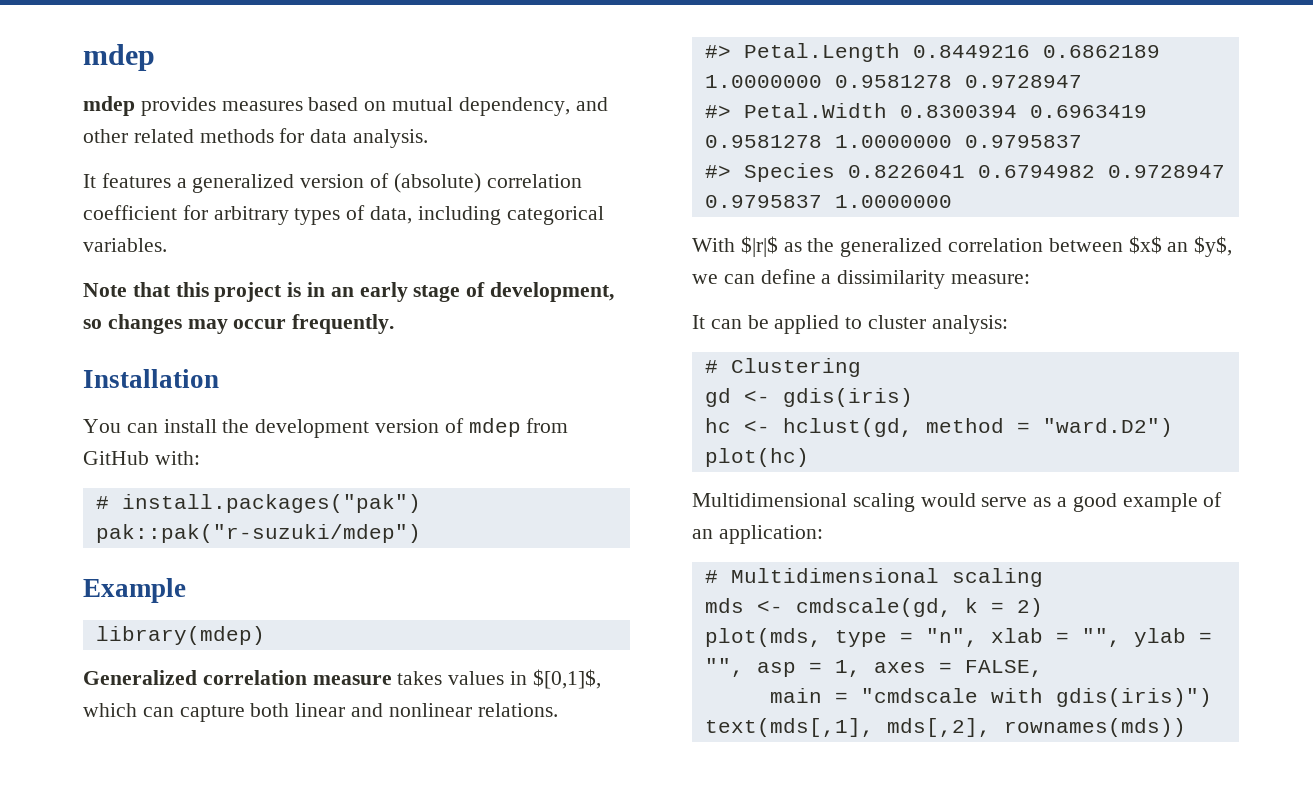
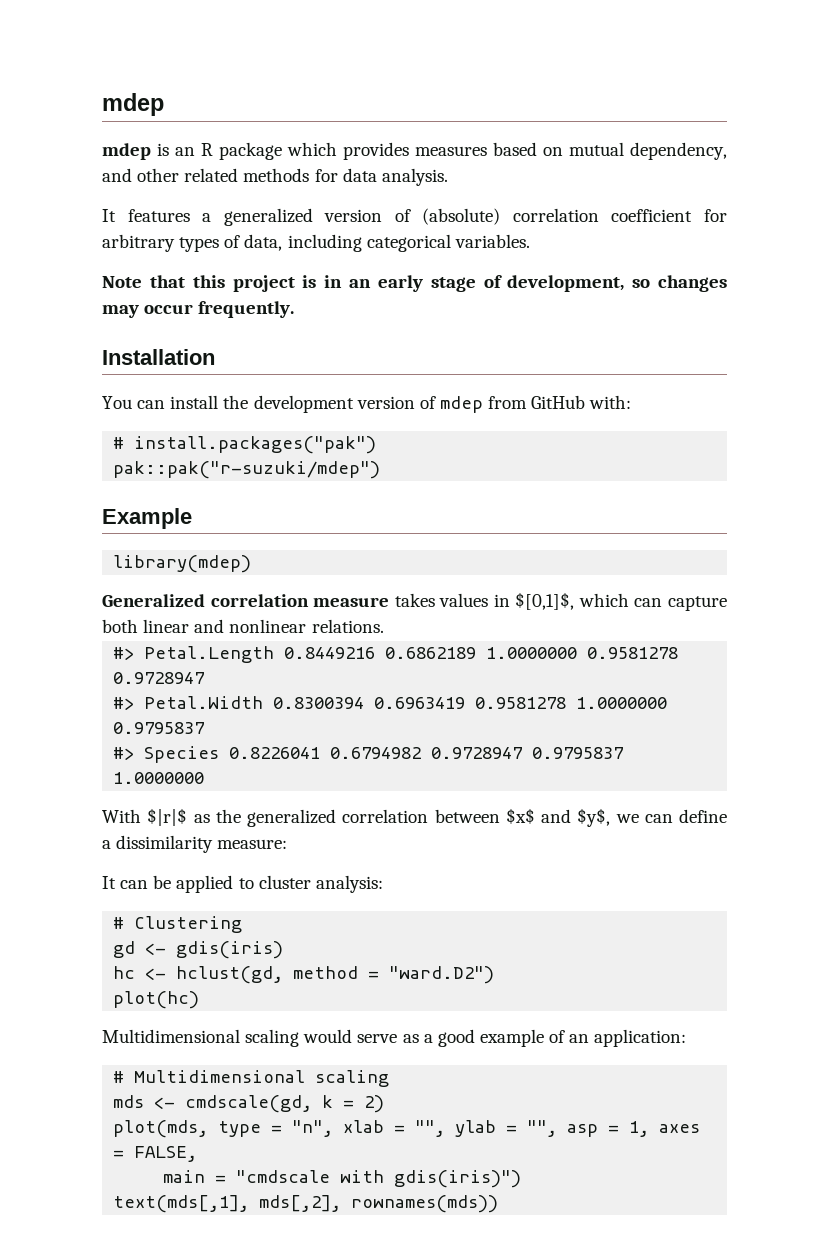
- mdep provides measures based on mutual dependency, and other related methods for data analysis.
+ mdep is an R package which provides measures based on mutual dependency, and other related methods for data analysis.
- With $|r|$ as the generalized correlation between $x$ an $y$, we can define a dissimilarity measure:
+ With $|r|$ as the generalized correlation between $x$ and $y$, we can define a dissimilarity measure:

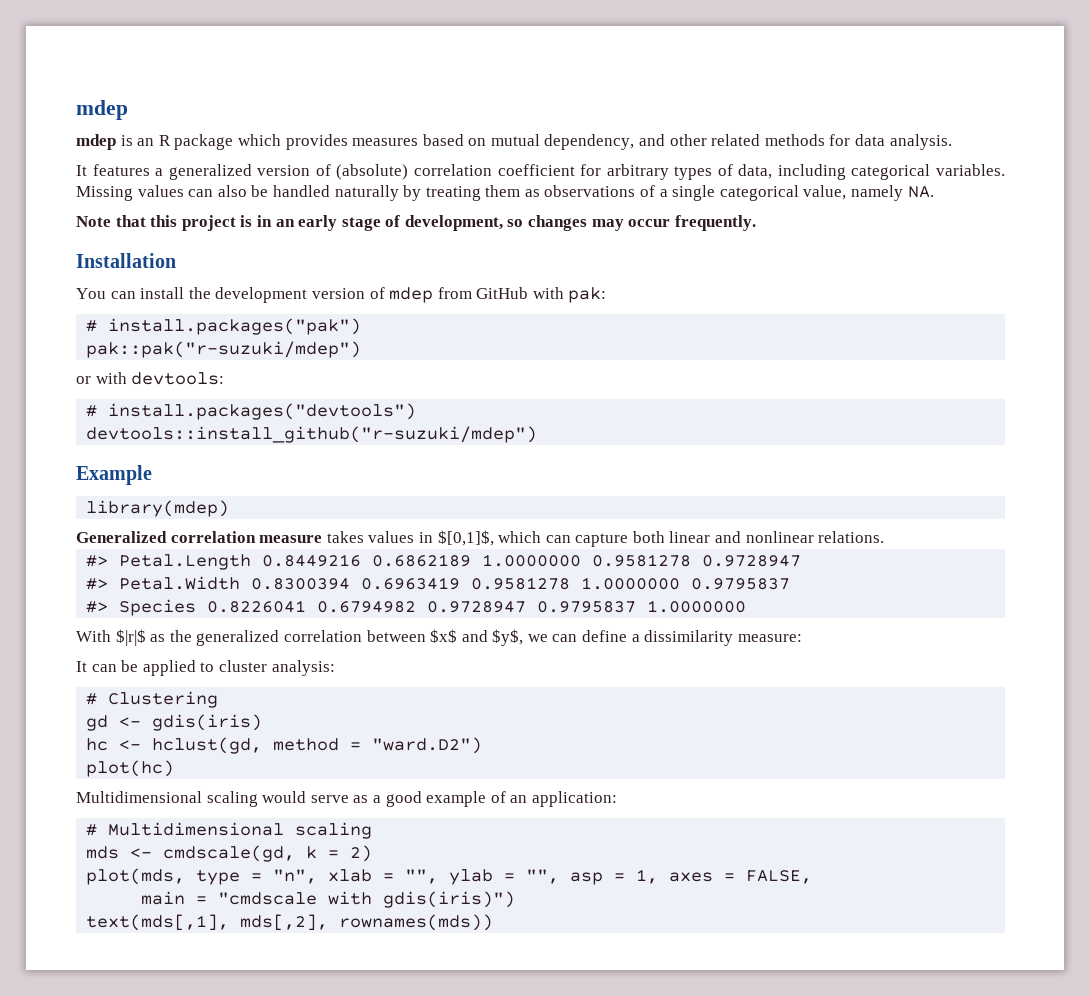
+ Missing values can also be handled naturally by treating them as observations of a single categorical value, namely NA.
- You can install the development version of mdep from GitHub with:
+ You can install the development version of mdep from GitHub with pak:
+ or with devtools:
+ # install.packages("devtools")
+ devtools::install_github("r-suzuki/mdep")

